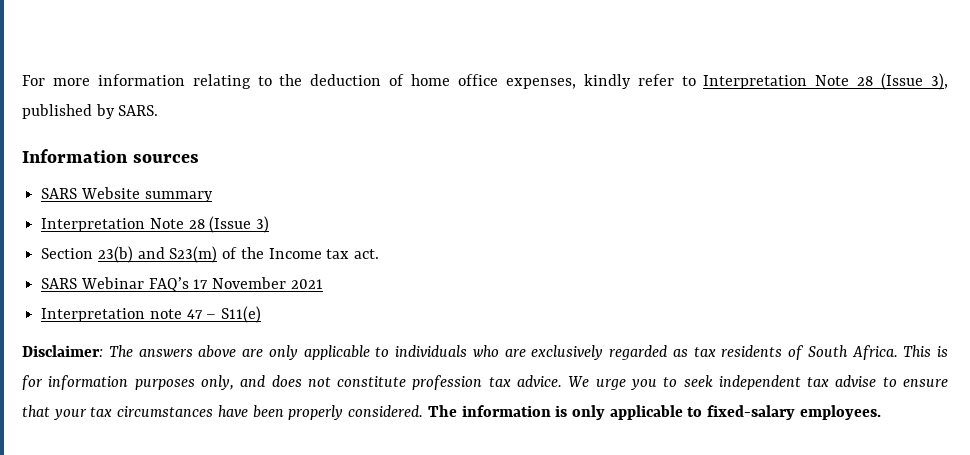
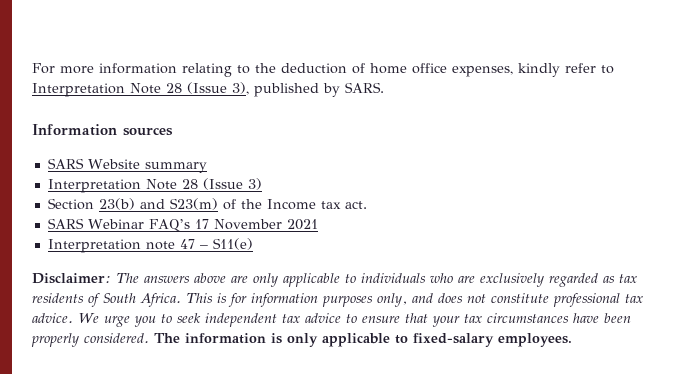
- This is for information purposes only, and does not constitute profession tax advice.
+ This is for information purposes only, and does not constitute professional tax advice.
- We urge you to seek independent tax advise to ensure that your tax circumstances have been properly considered.
+ We urge you to seek independent tax advice to ensure that your tax circumstances have been properly considered.

